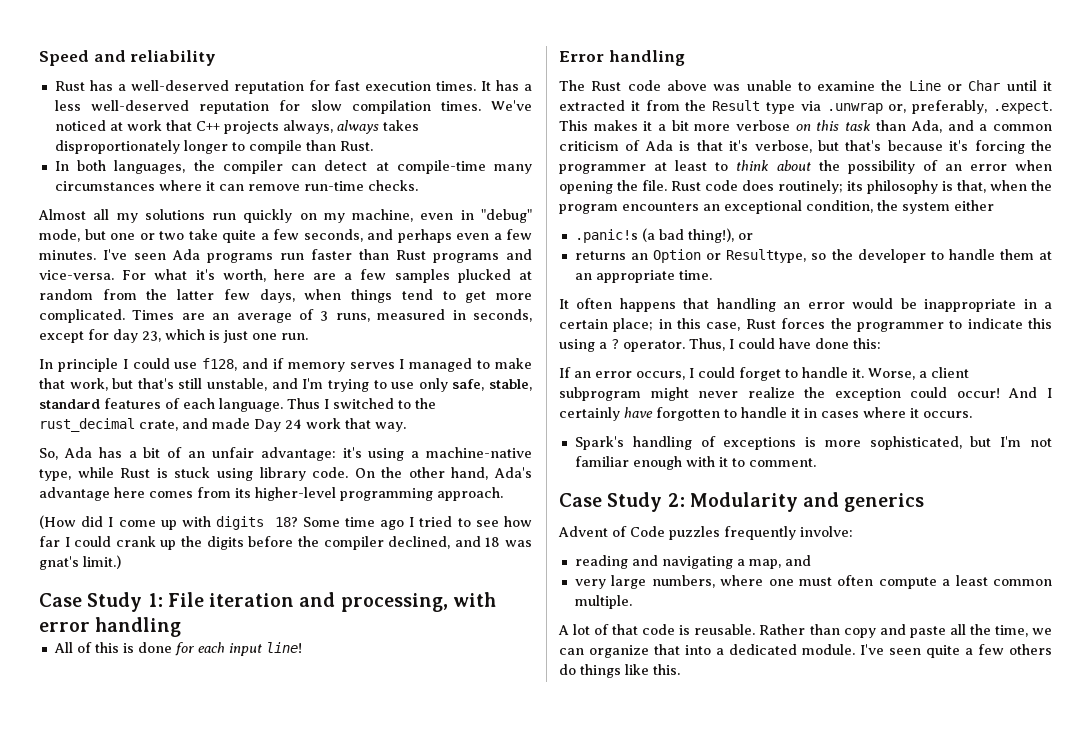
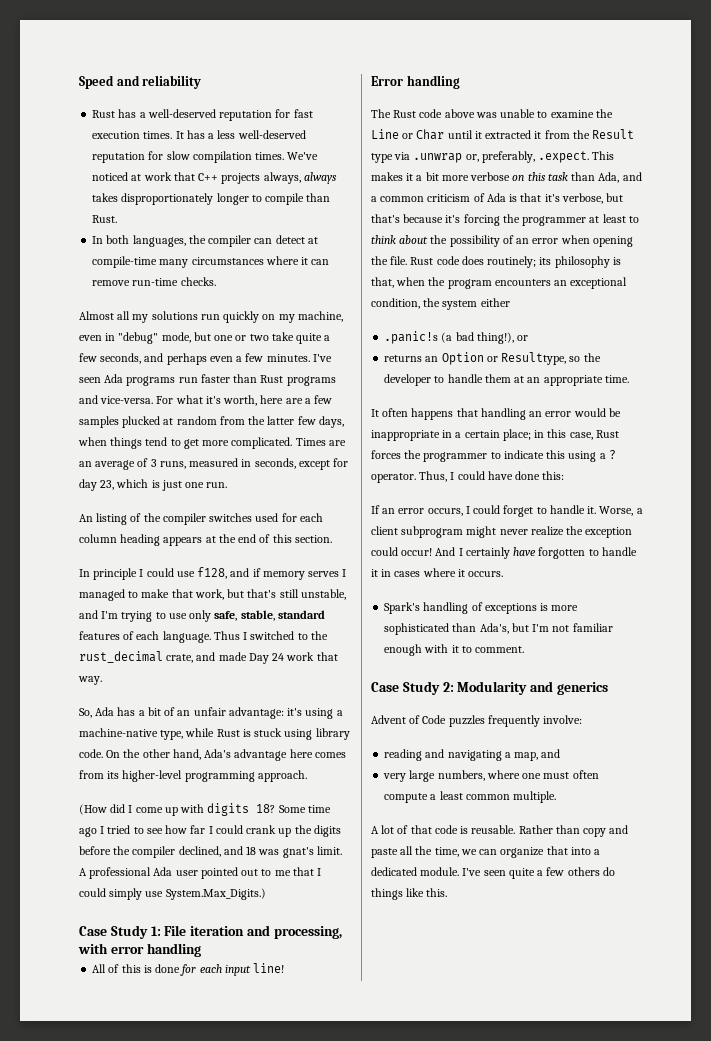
+ An listing of the compiler switches used for each column heading appears at the end of this section.
- Some time ago I tried to see how far I could crank up the digits before the compiler declined, and 18 was gnat's limit.)
+ Some time ago I tried to see how far I could crank up the digits before the compiler declined, and 18 was gnat's limit. A professional Ada user pointed out to me that I could simply use System.Max_Digits.)
- Spark's handling of exceptions is more sophisticated, but I'm not familiar enough with it to comment.
+ Spark's handling of exceptions is more sophisticated than Ada's, but I'm not familiar enough with it to comment.

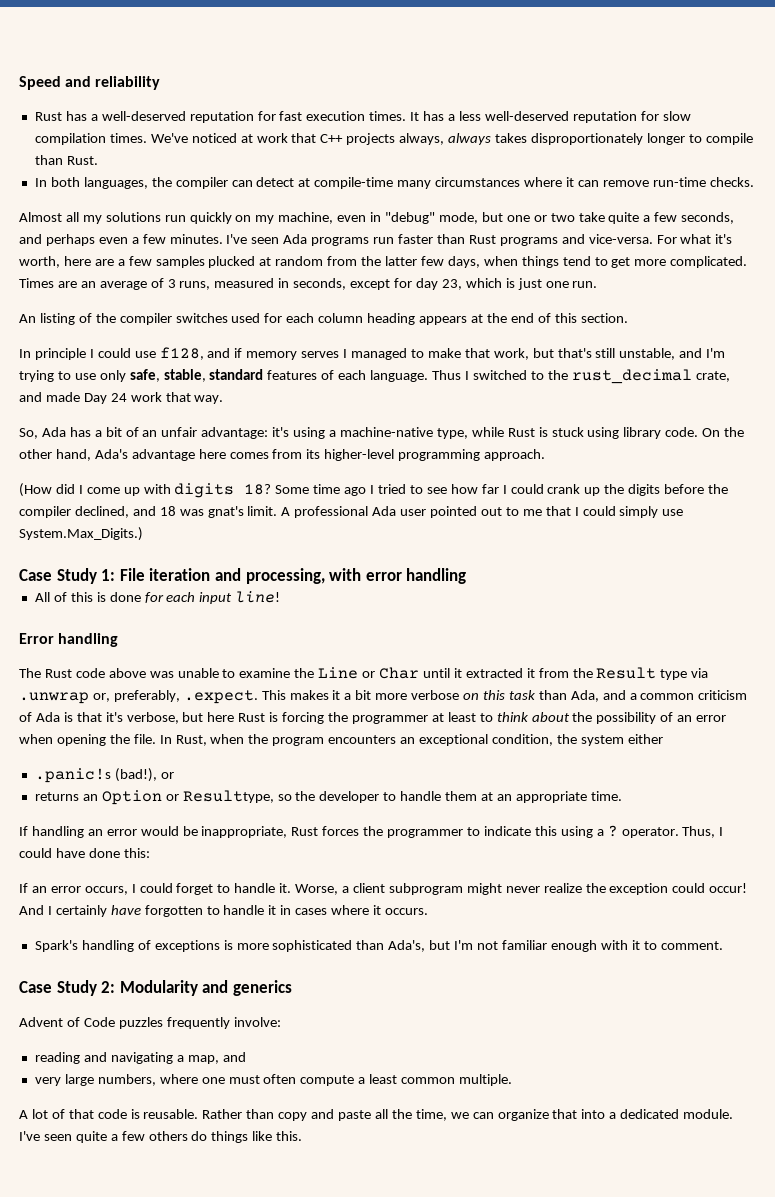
- The Rust code above was unable to examine the Line or Char until it extracted it from the Result type via .unwrap or, preferably, .expect. This makes it a bit more verbose on this task than Ada, and a common criticism of Ada is that it's verbose, but that's because it's forcing the programmer at least to think about the possibility of an error when opening the file.
+ The Rust code above was unable to examine the Line or Char until it extracted it from the Result type via .unwrap or, preferably, .expect. This makes it a bit more verbose on this task than Ada, and a common criticism of Ada is that it's verbose, but here Rust is forcing the programmer at least to think about the possibility of an error when opening the file.
- Rust code does routinely; its philosophy is that, when the program encounters an exceptional condition, the system either
+ In Rust, when the program encounters an exceptional condition, the system either
- .panic!s (a bad thing!), or
+ .panic!s (bad!), or
- It often happens that handling an error would be inappropriate in a certain place; in this case, Rust forces the programmer to indicate this using a ? operator.
+ If handling an error would be inappropriate, Rust forces the programmer to indicate this using a ? operator.

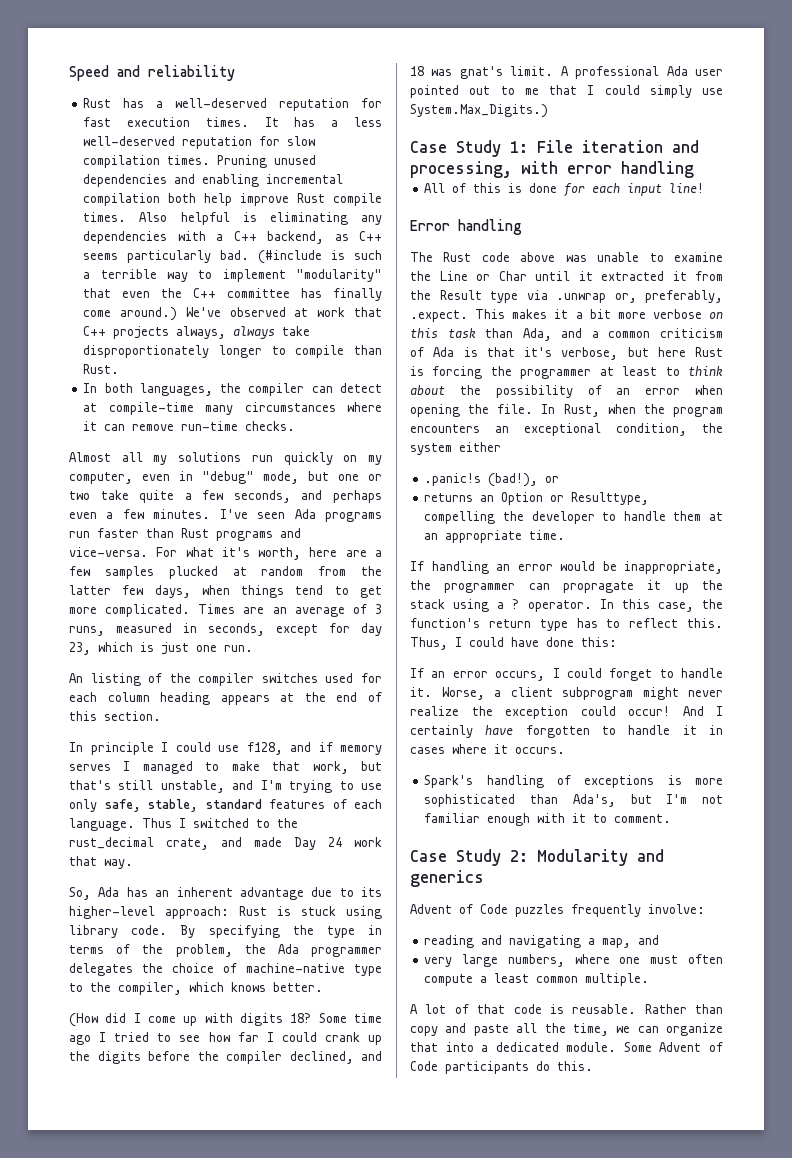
- We've noticed at work that C++ projects always, always takes disproportionately longer to compile than Rust.
+ Pruning unused dependencies and enabling incremental compilation both help improve Rust compile times. Also helpful is eliminating any dependencies with a C++ backend, as C++ seems particularly bad. (#include is such a terrible way to implement "modularity" that even the C++ committee has finally come around.) We've observed at work that C++ projects always, always take disproportionately longer to compile than Rust.
- Almost all my solutions run quickly on my machine, even in "debug" mode, but one or two take quite a few seconds, and perhaps even a few minutes.
+ Almost all my solutions run quickly on my computer, even in "debug" mode, but one or two take quite a few seconds, and perhaps even a few minutes.
- So, Ada has a bit of an unfair advantage: it's using a machine-native type, while Rust is stuck using library code.
+ So, Ada has an inherent advantage due to its higher-level approach: Rust is stuck using library code.
- On the other hand, Ada's advantage here comes from its higher-level programming approach.
+ By specifying the type in terms of the problem, the Ada programmer delegates the choice of machine-native type to the compiler, which knows better.
- returns an Option or Resulttype, so the developer to handle them at an appropriate time.
+ returns an Option or Resulttype, compelling the developer to handle them at an appropriate time.
- If handling an error would be inappropriate, Rust forces the programmer to indicate this using a ? operator.
+ If handling an error would be inappropriate, the programmer can propragate it up the stack using a ? operator. In this case, the function's return type has to reflect this.
- I've seen quite a few others do things like this.
+ Some Advent of Code participants do this.

